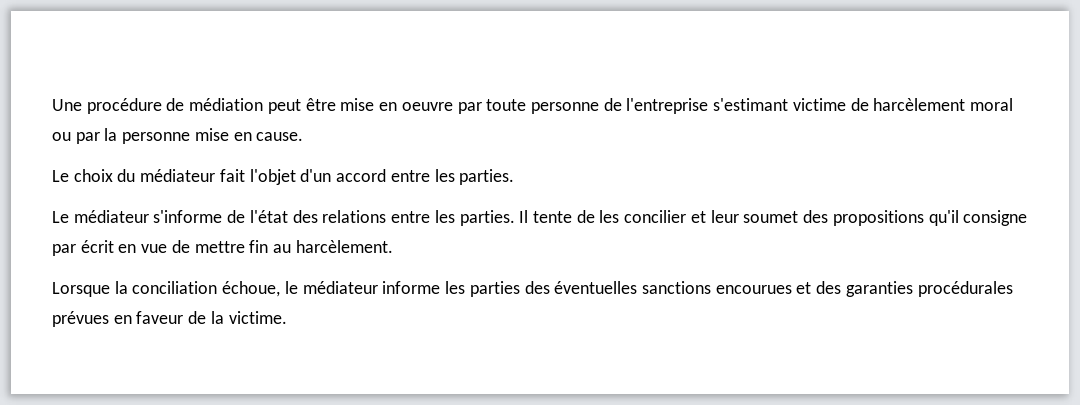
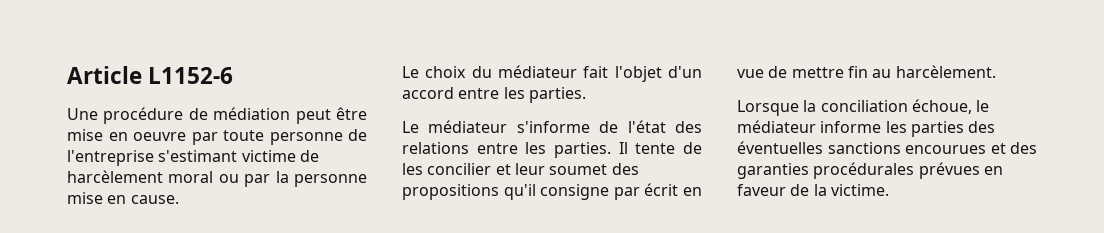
+ Article L1152-6

